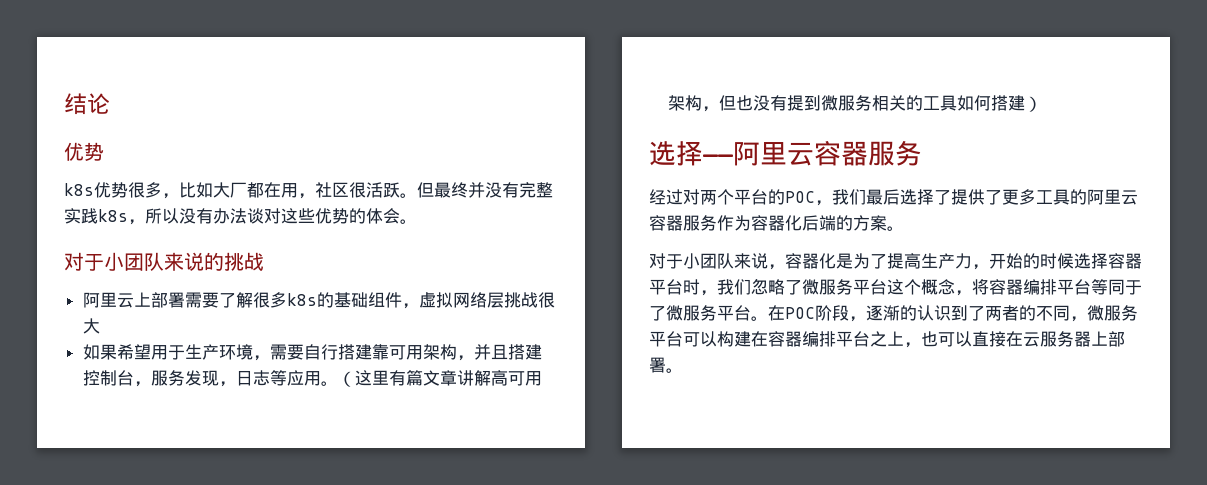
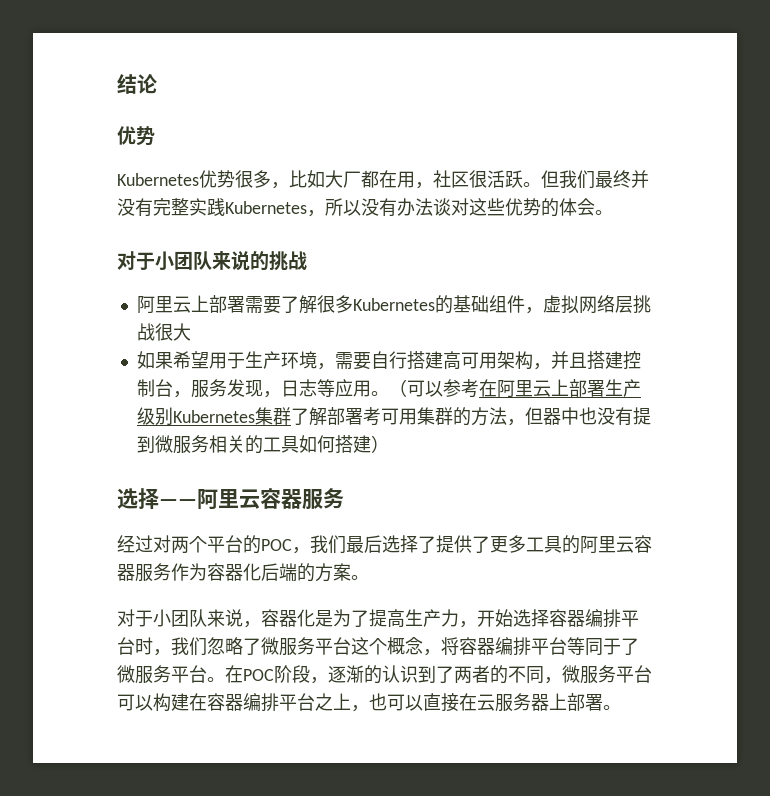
- k8s优势很多，比如大厂都在用，社区很活跃。
+ Kubernetes优势很多，比如大厂都在用，社区很活跃。
- 但最终并没有完整实践k8s，所以没有办法谈对这些优势的体会。
+ 但我们最终并没有完整实践Kubernetes，所以没有办法谈对这些优势的体会。
- 阿里云上部署需要了解很多k8s的基础组件，虚拟网络层挑战很大
+ 阿里云上部署需要了解很多Kubernetes的基础组件，虚拟网络层挑战很大
- 如果希望用于生产环境，需要自行搭建靠可用架构，并且搭建控制台，服务发现，日志等应用。
+ 如果希望用于生产环境，需要自行搭建高可用架构，并且搭建控制台，服务发现，日志等应用。
- （这里有篇文章讲解高可用架构，但也没有提到微服务相关的工具如何搭建）
+ （可以参考在阿里云上部署生产级别Kubernetes集群了解部署考可用集群的方法，但器中也没有提到微服务相关的工具如何搭建）
- 对于小团队来说，容器化是为了提高生产力，开始的时候选择容器平台时，我们忽略了微服务平台这个概念，将容器编排平台等同于了微服务平台。
+ 对于小团队来说，容器化是为了提高生产力，开始选择容器编排平台时，我们忽略了微服务平台这个概念，将容器编排平台等同于了微服务平台。

